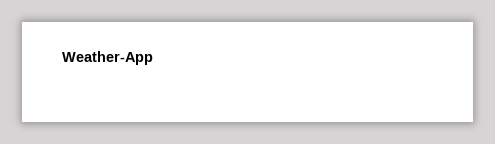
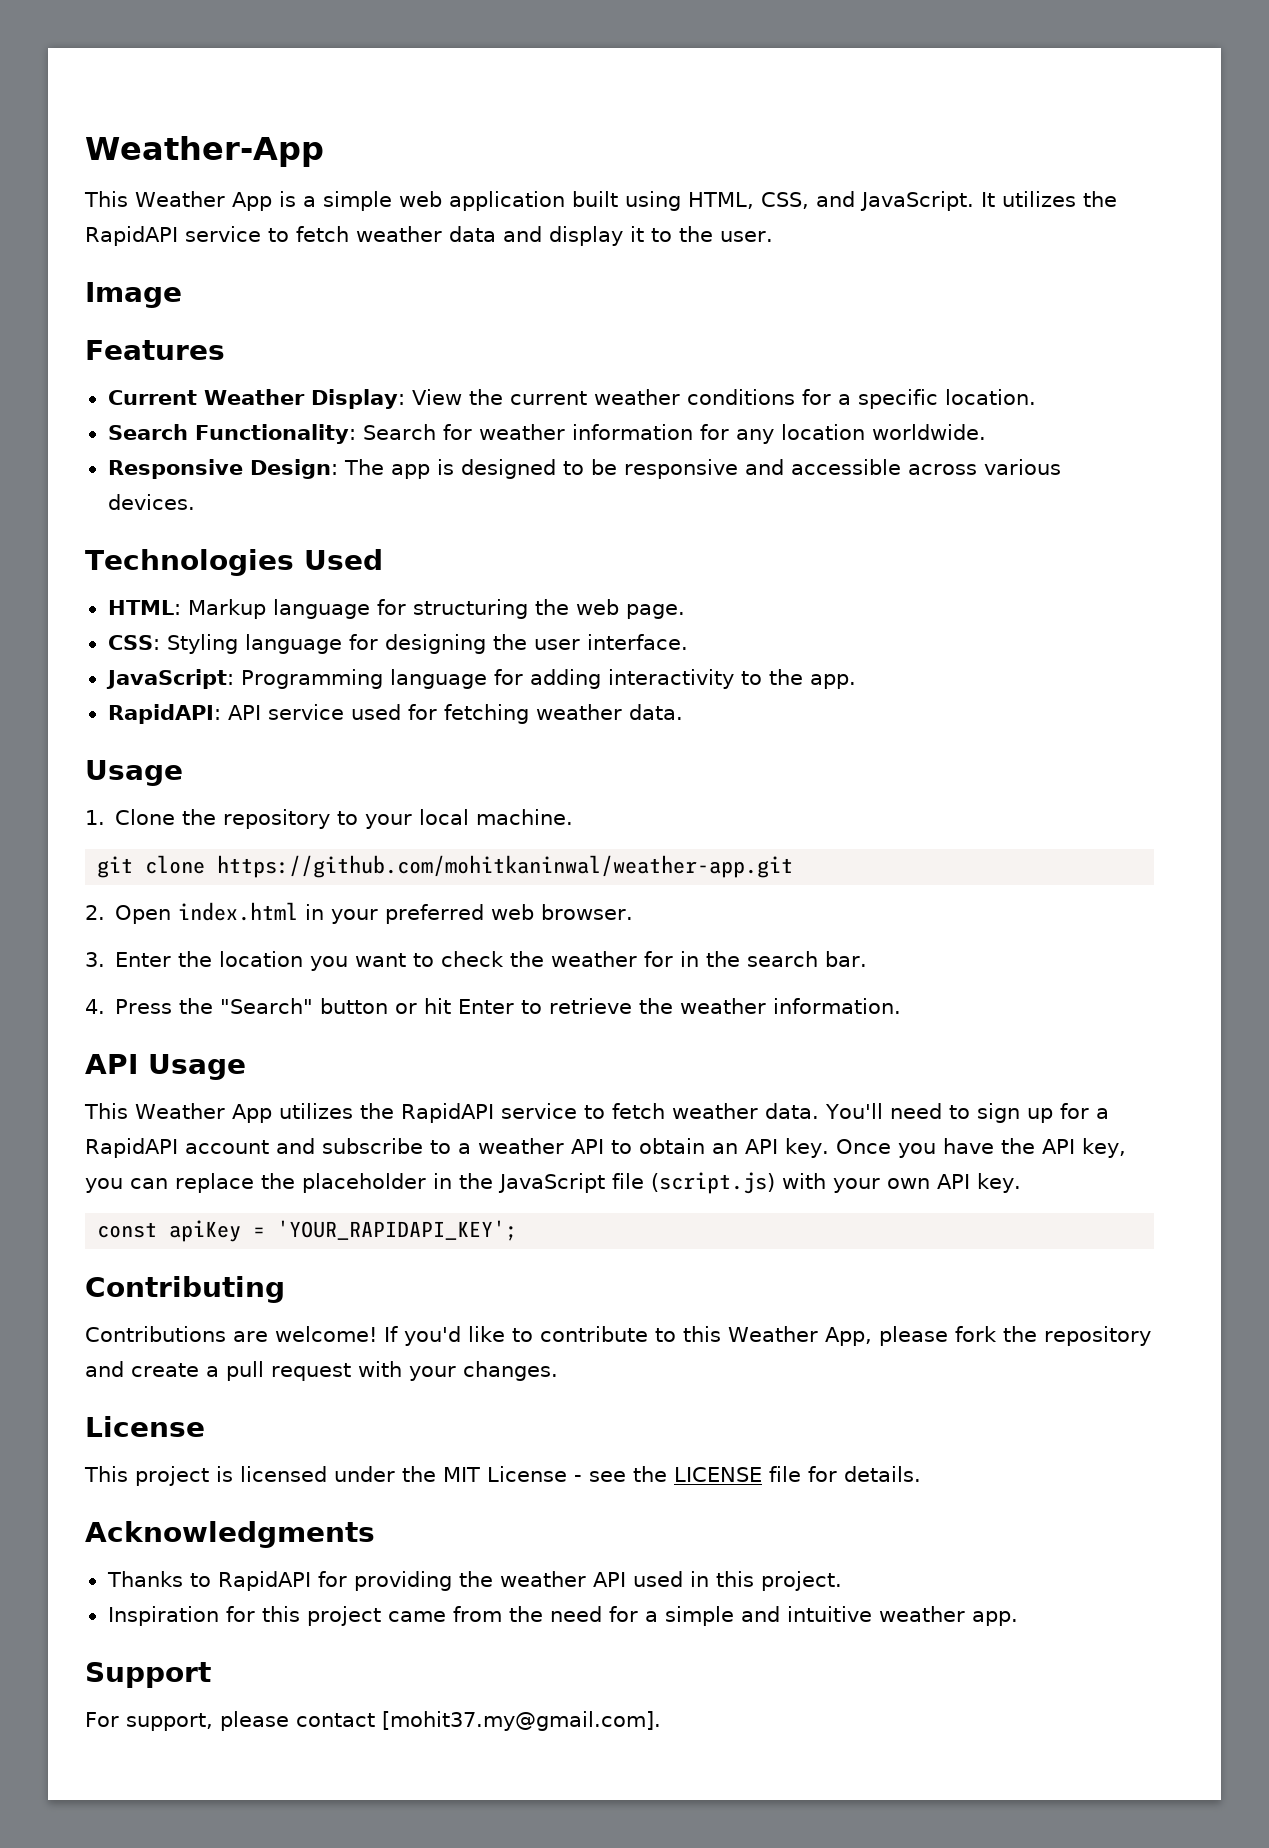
+ This Weather App is a simple web application built using HTML, CSS, and JavaScript. It utilizes the RapidAPI service to fetch weather data and display it to the user.
+ Image
+ Features
+ Current Weather Display: View the current weather conditions for a specific location.
+ Search Functionality: Search for weather information for any location worldwide.
+ Responsive Design: The app is designed to be responsive and accessible across various devices.
+ Technologies Used
+ HTML: Markup language for structuring the web page.
+ CSS: Styling language for designing the user interface.
+ JavaScript: Programming language for adding interactivity to the app.
+ RapidAPI: API service used for fetching weather data.
+ Usage
+ 1. Clone the repository to your local machine.
+ git clone https://github.com/mohitkaninwal/weather-app.git
+ 2. Open index.html in your preferred web browser.
+ 3. Enter the location you want to check the weather for in the search bar.
+ 4. Press the "Search" button or hit Enter to retrieve the weather information.
+ API Usage
+ This Weather App utilizes the RapidAPI service to fetch weather data. You'll need to sign up for a RapidAPI account and subscribe to a weather API to obtain an API key. Once you have the API key, you can replace the placeholder in the JavaScript file (script.js) with your own API key.
+ const apiKey = 'YOUR_RAPIDAPI_KEY';
+ Contributing
+ Contributions are welcome! If you'd like to contribute to this Weather App, please fork the repository and create a pull request with your changes.
+ License
+ This project is licensed under the MIT License - see the LICENSE file for details.
+ Acknowledgments
+ Thanks to RapidAPI for providing the weather API used in this project.
+ Inspiration for this project came from the need for a simple and intuitive weather app.
+ Support
+ For support, please contact [mohit37.my@gmail.com].

